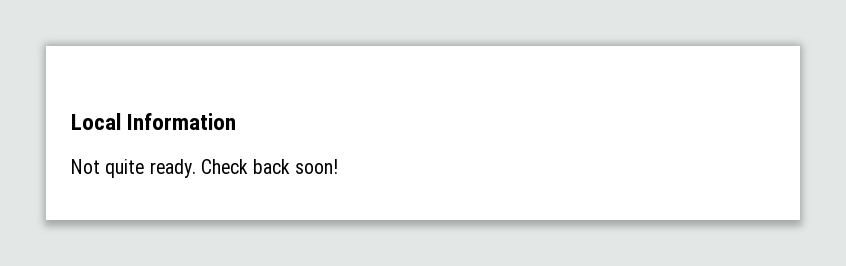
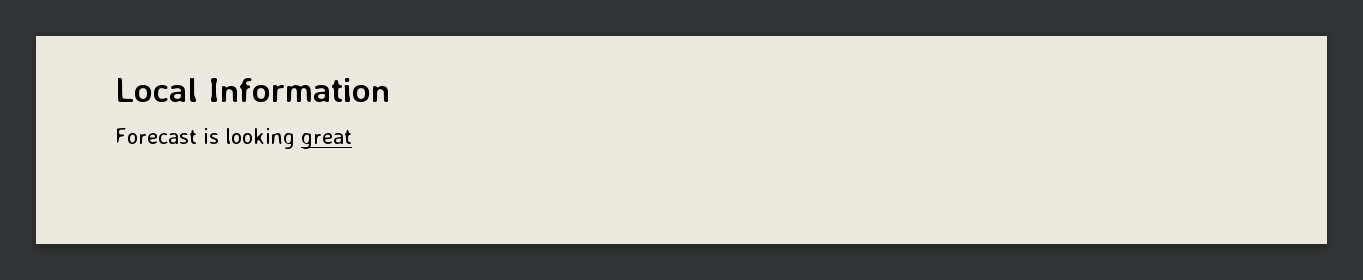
- Not quite ready. Check back soon!
+ Forecast is looking great

